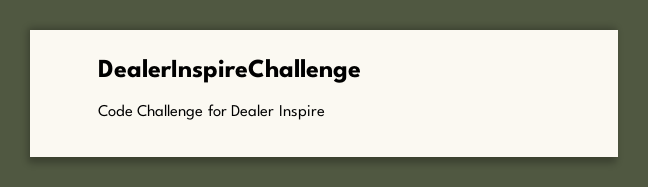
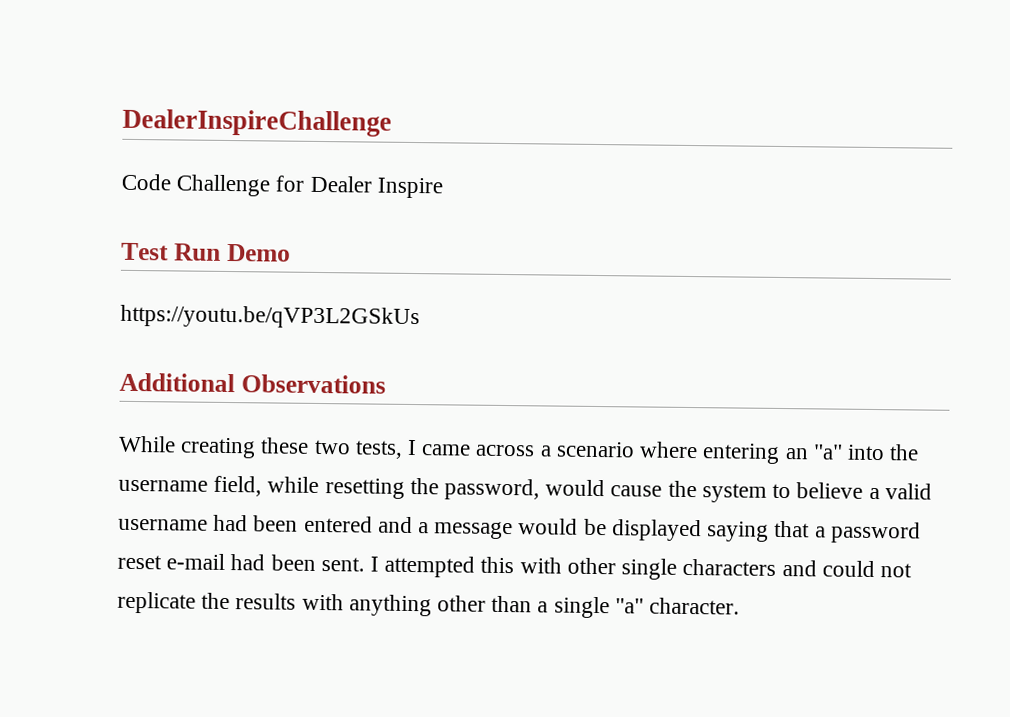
+ Test Run Demo
+ https://youtu.be/qVP3L2GSkUs
+ Additional Observations
+ While creating these two tests, I came across a scenario where entering an "a" into the username field, while resetting the password, would cause the system to believe a valid username had been entered and a message would be displayed saying that a password reset e-mail had been sent. I attempted this with other single characters and could not replicate the results with anything other than a single "a" character.

